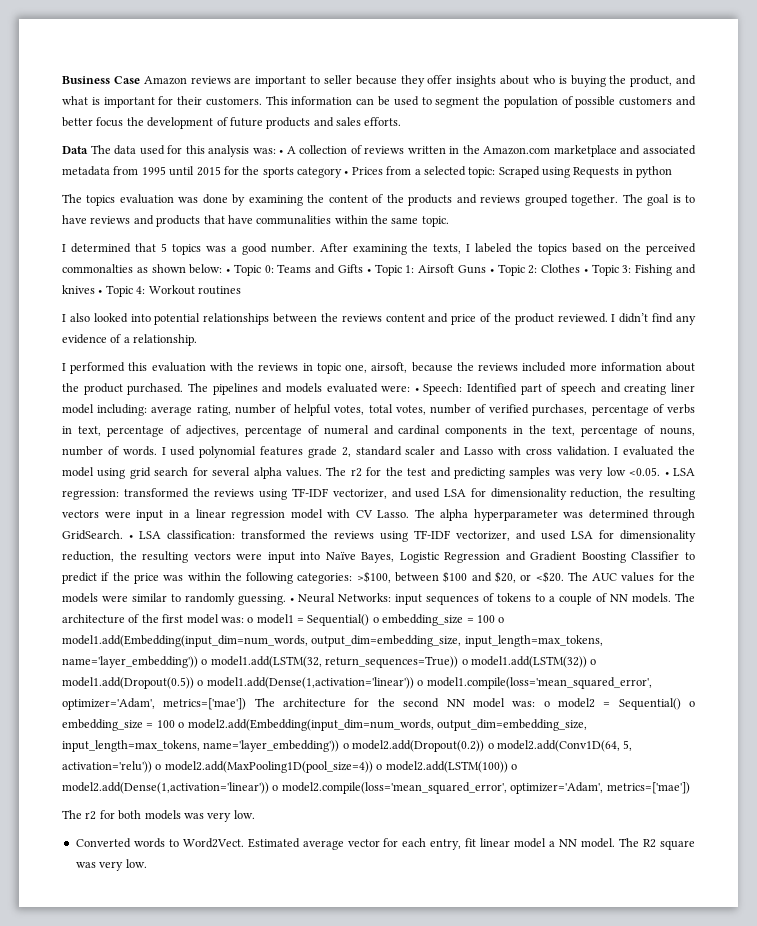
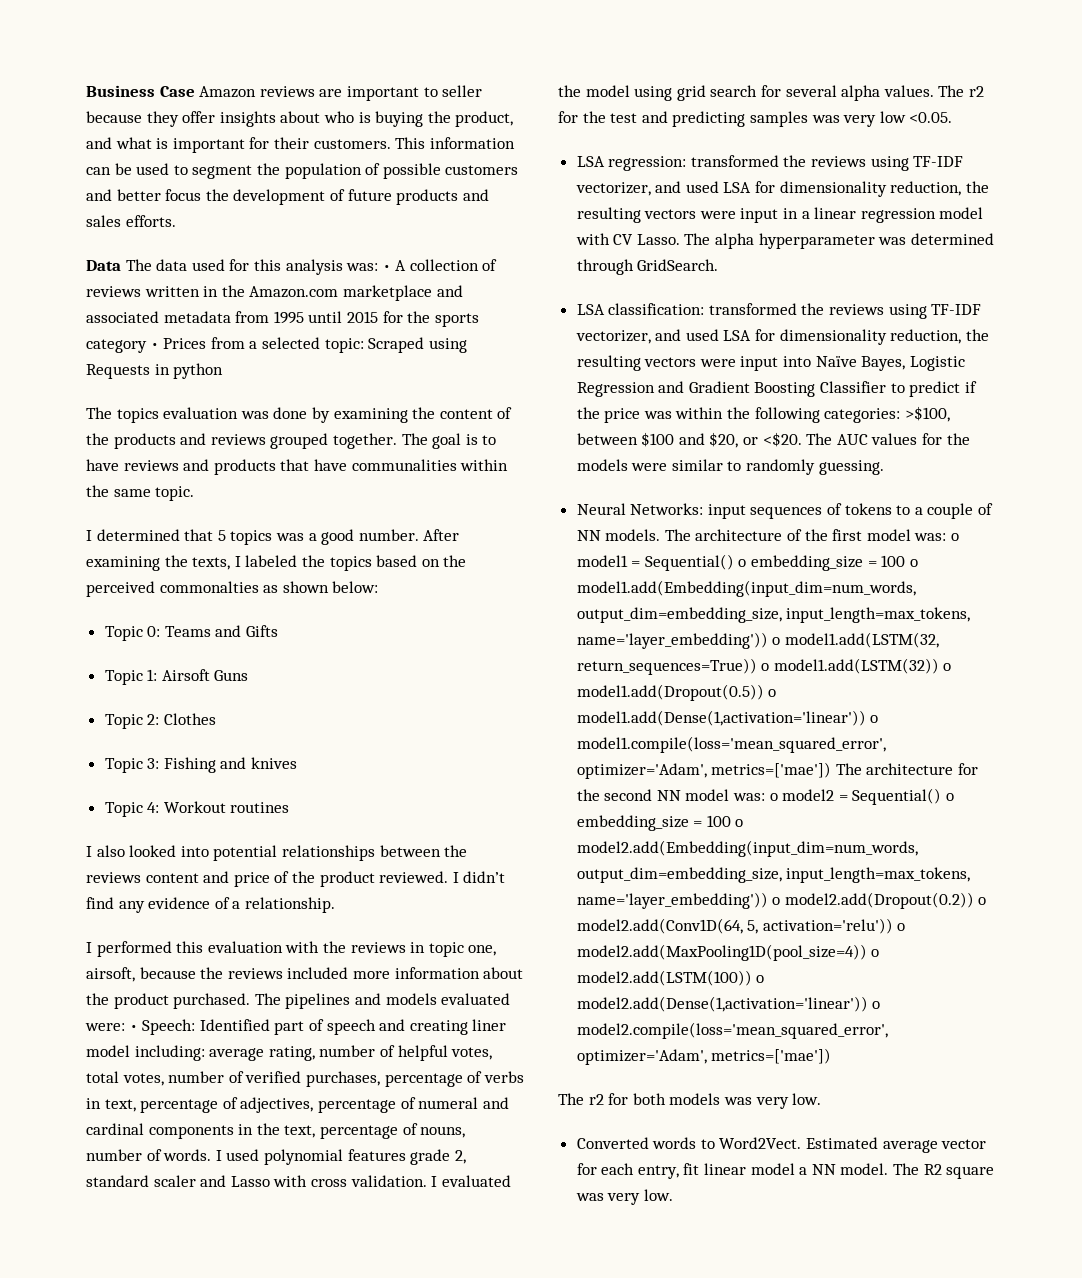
- After examining the texts, I labeled the topics based on the perceived commonalties as shown below: • Topic 0: Teams and Gifts • Topic 1: Airsoft Guns • Topic 2: Clothes • Topic 3: Fishing and knives • Topic 4: Workout routines
+ After examining the texts, I labeled the topics based on the perceived commonalties as shown below:
+ Topic 0: Teams and Gifts
+ Topic 1: Airsoft Guns
+ Topic 2: Clothes
+ Topic 3: Fishing and knives
+ Topic 4: Workout routines
- The r2 for the test and predicting samples was very low <0.05. • LSA regression: transformed the reviews using TF-IDF vectorizer, and used LSA for dimensionality reduction, the resulting vectors were input in a linear regression model with CV Lasso.
+ The r2 for the test and predicting samples was very low <0.05.
+ LSA regression: transformed the reviews using TF-IDF vectorizer, and used LSA for dimensionality reduction, the resulting vectors were input in a linear regression model with CV Lasso.
- The alpha hyperparameter was determined through GridSearch. • LSA classification: transformed the reviews using TF-IDF vectorizer, and used LSA for dimensionality reduction, the resulting vectors were input into Naïve Bayes, Logistic Regression and Gradient Boosting Classifier to predict if the price was within the following categories: >$100, between $100 and $20, or <$20.
+ The alpha hyperparameter was determined through GridSearch.
+ LSA classification: transformed the reviews using TF-IDF vectorizer, and used LSA for dimensionality reduction, the resulting vectors were input into Naïve Bayes, Logistic Regression and Gradient Boosting Classifier to predict if the price was within the following categories: >$100, between $100 and $20, or <$20.
- The AUC values for the models were similar to randomly guessing. • Neural Networks: input sequences of tokens to a couple of NN models.
+ The AUC values for the models were similar to randomly guessing.
+ Neural Networks: input sequences of tokens to a couple of NN models.

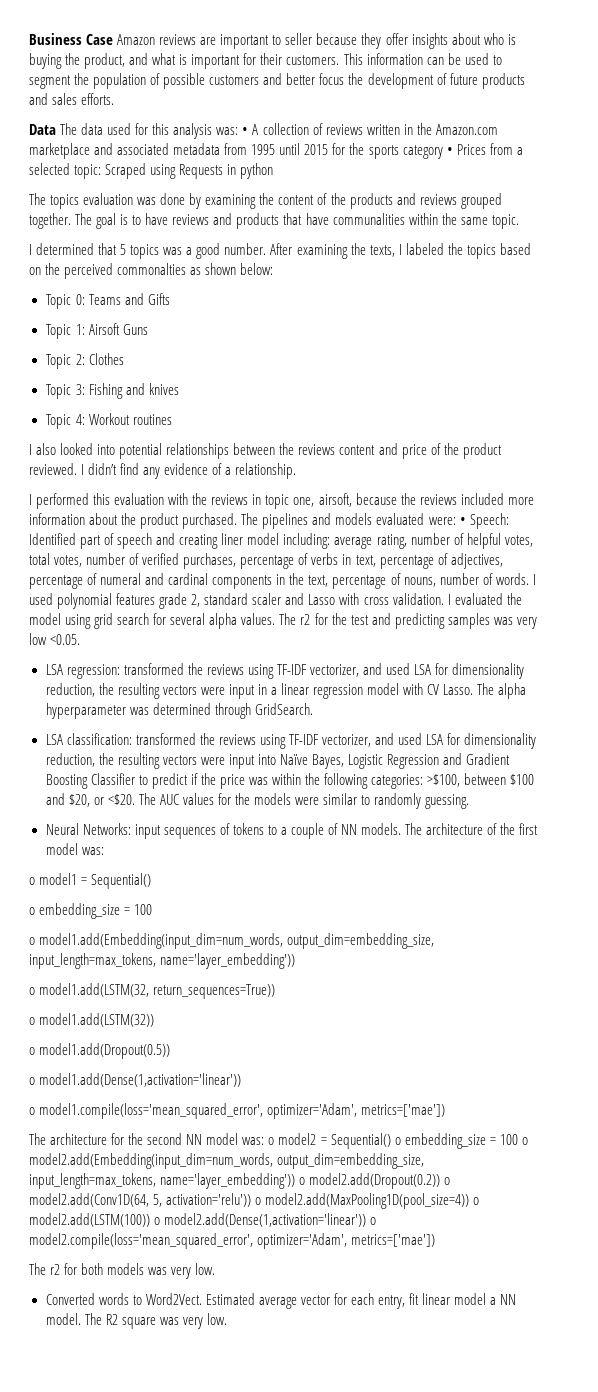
- The architecture of the first model was: o model1 = Sequential() o embedding_size = 100 o model1.add(Embedding(input_dim=num_words, output_dim=embedding_size, input_length=max_tokens, name='layer_embedding')) o model1.add(LSTM(32, return_sequences=True)) o model1.add(LSTM(32)) o model1.add(Dropout(0.5)) o model1.add(Dense(1,activation='linear')) o model1.compile(loss='mean_squared_error', optimizer='Adam', metrics=['mae']) The architecture for the second NN model was:
+ The architecture of the first model was:
+ o model1 = Sequential()
+ o embedding_size = 100
+ o model1.add(Embedding(input_dim=num_words, output_dim=embedding_size, input_length=max_tokens, name='layer_embedding'))
+ o model1.add(LSTM(32, return_sequences=True))
+ o model1.add(LSTM(32))
+ o model1.add(Dropout(0.5))
+ o model1.add(Dense(1,activation='linear'))
+ o model1.compile(loss='mean_squared_error', optimizer='Adam', metrics=['mae'])
+ The architecture for the second NN model was:

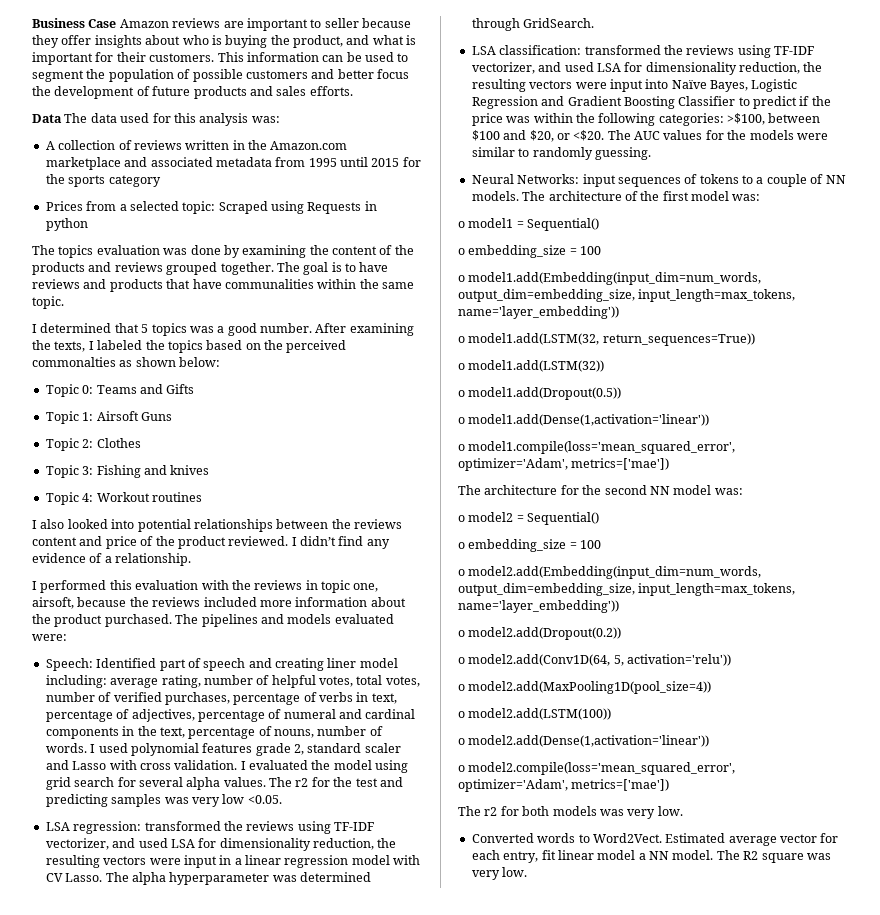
- Data The data used for this analysis was: • A collection of reviews written in the Amazon.com marketplace and associated metadata from 1995 until 2015 for the sports category • Prices from a selected topic: Scraped using Requests in python
+ Data The data used for this analysis was:
+ A collection of reviews written in the Amazon.com marketplace and associated metadata from 1995 until 2015 for the sports category
+ Prices from a selected topic: Scraped using Requests in python
- The pipelines and models evaluated were: • Speech: Identified part of speech and creating liner model including: average rating, number of helpful votes, total votes, number of verified purchases, percentage of verbs in text, percentage of adjectives, percentage of numeral and cardinal components in the text, percentage of nouns, number of words.
+ The pipelines and models evaluated were:
+ Speech: Identified part of speech and creating liner model including: average rating, number of helpful votes, total votes, number of verified purchases, percentage of verbs in text, percentage of adjectives, percentage of numeral and cardinal components in the text, percentage of nouns, number of words.
- The architecture for the second NN model was: o model2 = Sequential() o embedding_size = 100 o model2.add(Embedding(input_dim=num_words, output_dim=embedding_size, input_length=max_tokens, name='layer_embedding')) o model2.add(Dropout(0.2)) o model2.add(Conv1D(64, 5, activation='relu')) o model2.add(MaxPooling1D(pool_size=4)) o model2.add(LSTM(100)) o model2.add(Dense(1,activation='linear')) o model2.compile(loss='mean_squared_error', optimizer='Adam', metrics=['mae'])
+ The architecture for the second NN model was:
+ o model2 = Sequential()
+ o embedding_size = 100
+ o model2.add(Embedding(input_dim=num_words, output_dim=embedding_size, input_length=max_tokens, name='layer_embedding'))
+ o model2.add(Dropout(0.2))
+ o model2.add(Conv1D(64, 5, activation='relu'))
+ o model2.add(MaxPooling1D(pool_size=4))
+ o model2.add(LSTM(100))
+ o model2.add(Dense(1,activation='linear'))
+ o model2.compile(loss='mean_squared_error', optimizer='Adam', metrics=['mae'])

